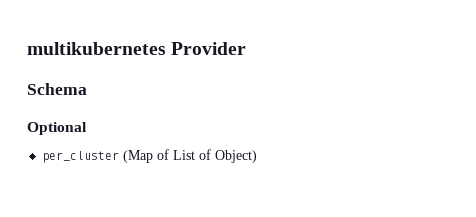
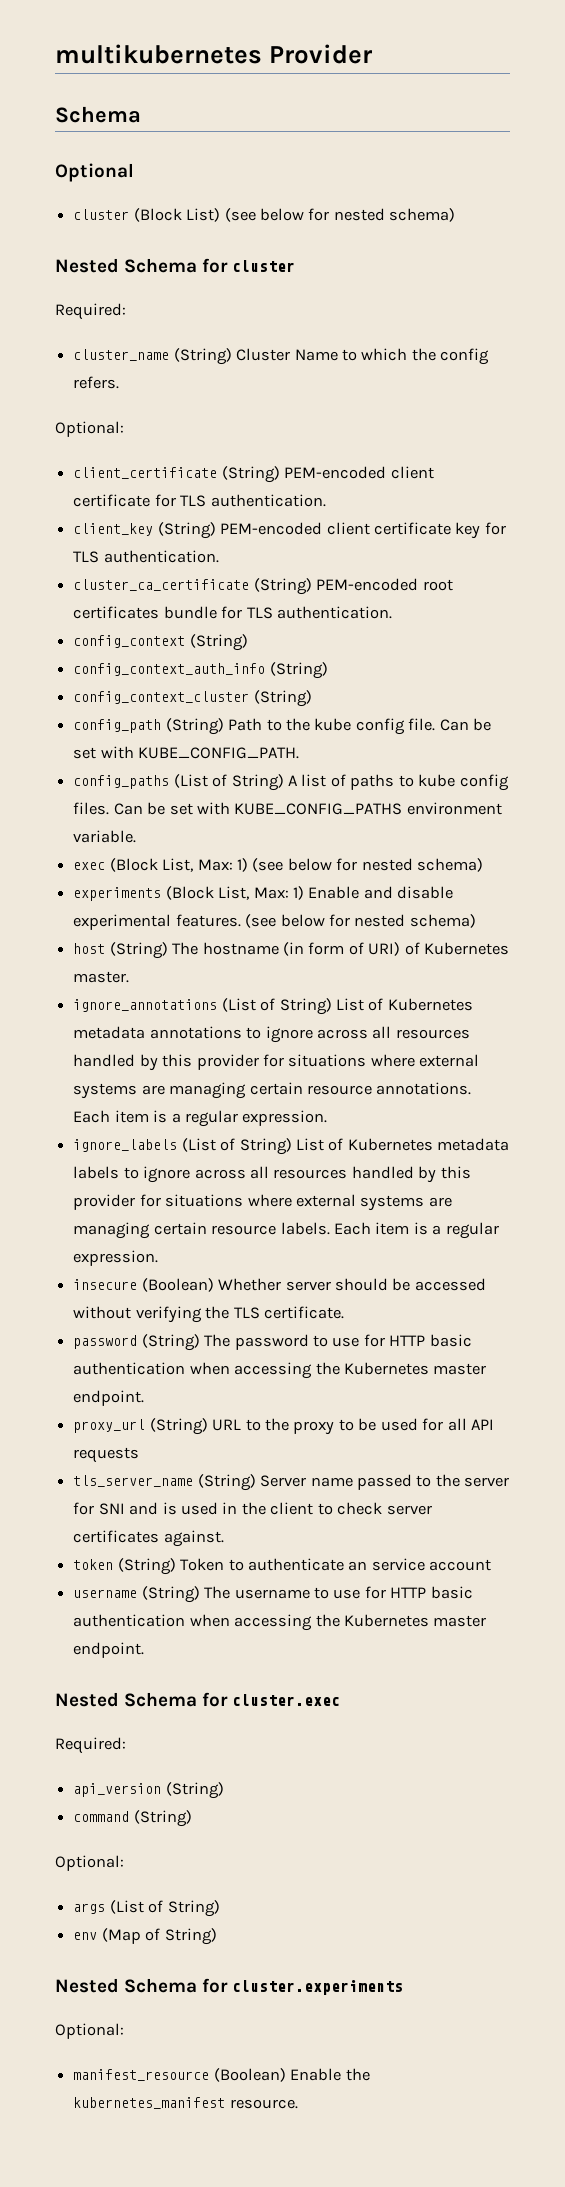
- per_cluster (Map of List of Object)
+ cluster (Block List) (see below for nested schema)
+ Nested Schema for cluster
+ Required:
+ cluster_name (String) Cluster Name to which the config refers.
+ Optional:
+ client_certificate (String) PEM-encoded client certificate for TLS authentication.
+ client_key (String) PEM-encoded client certificate key for TLS authentication.
+ cluster_ca_certificate (String) PEM-encoded root certificates bundle for TLS authentication.
+ config_context (String)
+ config_context_auth_info (String)
+ config_context_cluster (String)
+ config_path (String) Path to the kube config file. Can be set with KUBE_CONFIG_PATH.
+ config_paths (List of String) A list of paths to kube config files. Can be set with KUBE_CONFIG_PATHS environment variable.
+ exec (Block List, Max: 1) (see below for nested schema)
+ experiments (Block List, Max: 1) Enable and disable experimental features. (see below for nested schema)
+ host (String) The hostname (in form of URI) of Kubernetes master.
+ ignore_annotations (List of String) List of Kubernetes metadata annotations to ignore across all resources handled by this provider for situations where external systems are managing certain resource annotations. Each item is a regular expression.
+ ignore_labels (List of String) List of Kubernetes metadata labels to ignore across all resources handled by this provider for situations where external systems are managing certain resource labels. Each item is a regular expression.
+ insecure (Boolean) Whether server should be accessed without verifying the TLS certificate.
+ password (String) The password to use for HTTP basic authentication when accessing the Kubernetes master endpoint.
+ proxy_url (String) URL to the proxy to be used for all API requests
+ tls_server_name (String) Server name passed to the server for SNI and is used in the client to check server certificates against.
+ token (String) Token to authenticate an service account
+ username (String) The username to use for HTTP basic authentication when accessing the Kubernetes master endpoint.
+ Nested Schema for cluster.exec
+ Required:
+ api_version (String)
+ command (String)
+ Optional:
+ args (List of String)
+ env (Map of String)
+ Nested Schema for cluster.experiments
+ Optional:
+ manifest_resource (Boolean) Enable the kubernetes_manifest resource.

